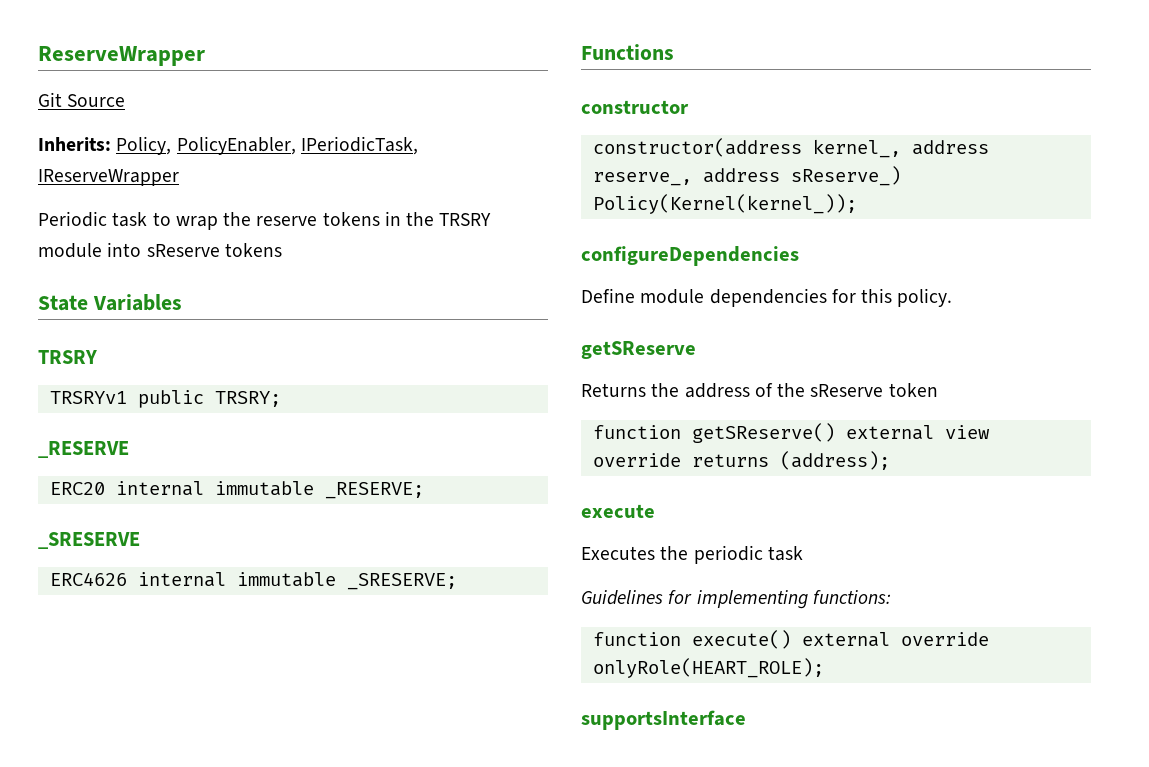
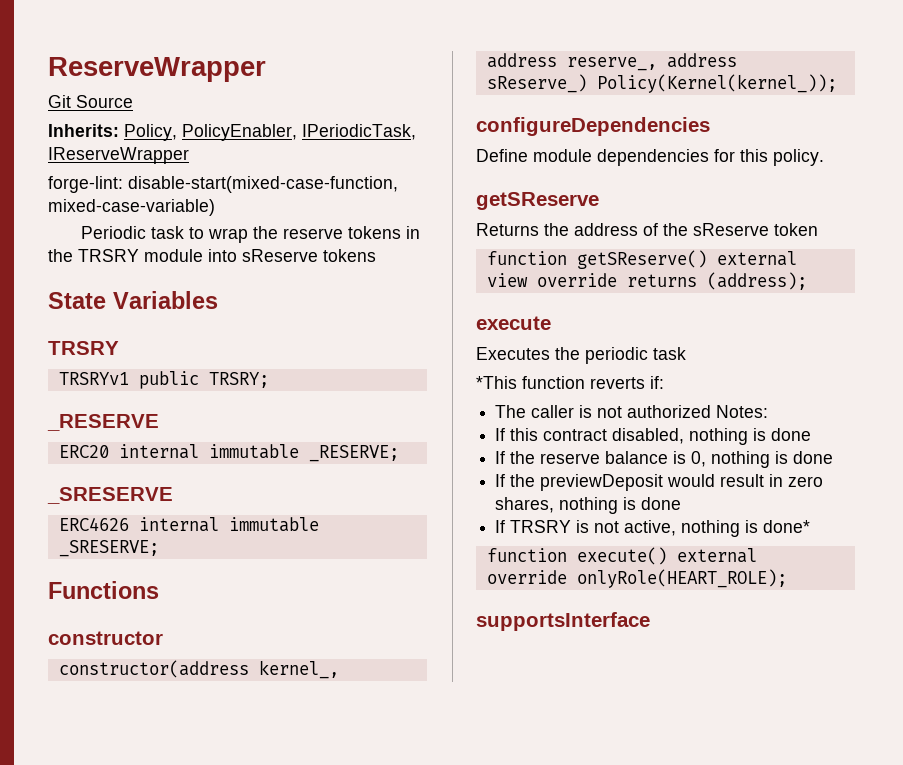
+ forge-lint: disable-start(mixed-case-function, mixed-case-variable)
- Guidelines for implementing functions:
+ *This function reverts if:
+ The caller is not authorized Notes:
+ If this contract disabled, nothing is done
+ If the reserve balance is 0, nothing is done
+ If the previewDeposit would result in zero shares, nothing is done
+ If TRSRY is not active, nothing is done*

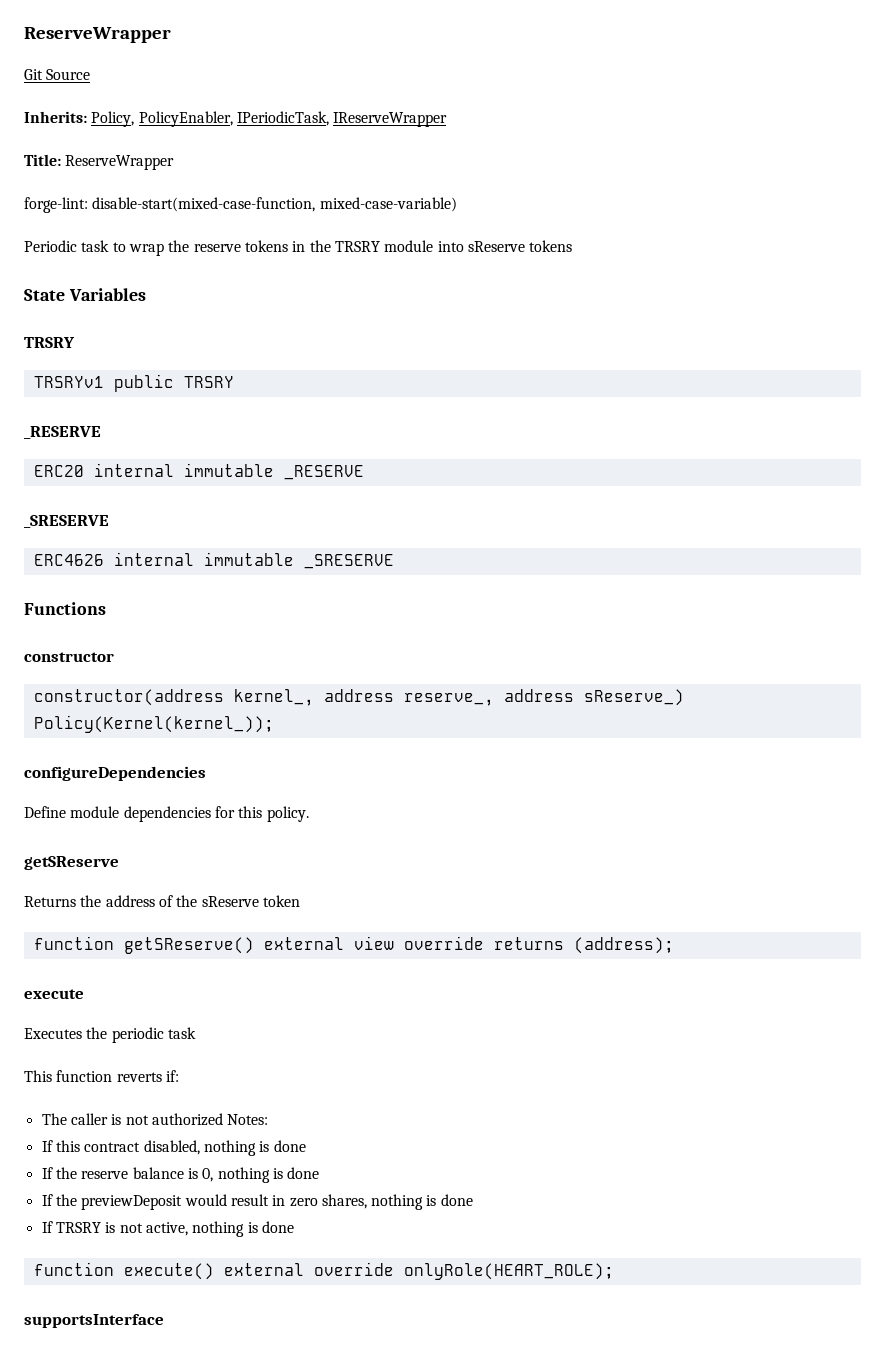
+ Title: ReserveWrapper
- TRSRYv1 public TRSRY;
+ TRSRYv1 public TRSRY
- ERC20 internal immutable _RESERVE;
+ ERC20 internal immutable _RESERVE
- ERC4626 internal immutable _SRESERVE;
+ ERC4626 internal immutable _SRESERVE
- *This function reverts if:
+ This function reverts if:
- If TRSRY is not active, nothing is done*
+ If TRSRY is not active, nothing is done

